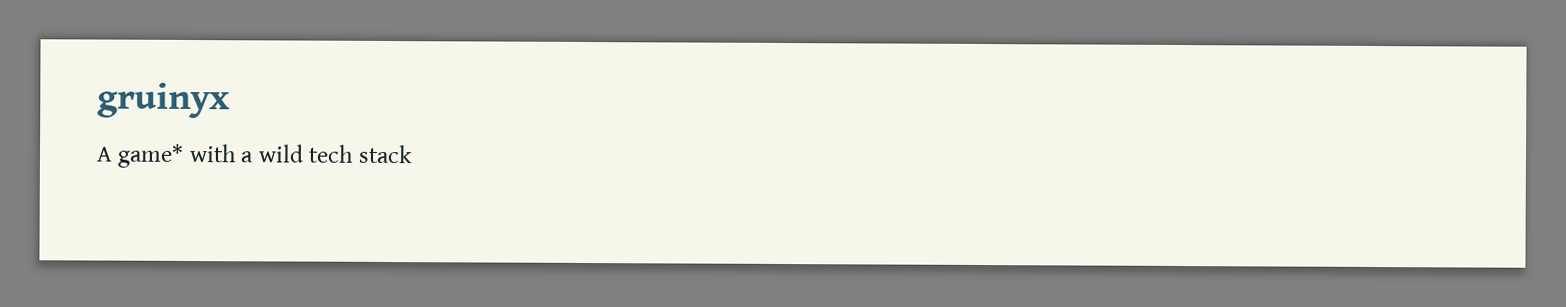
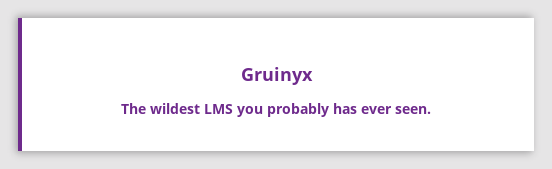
- gruinyx
- A game* with a wild tech stack
+ Gruinyx
+ The wildest LMS you probably has ever seen.

